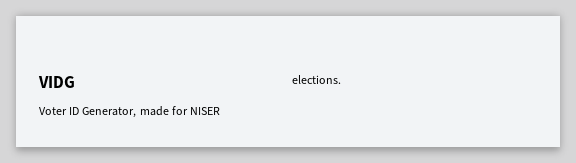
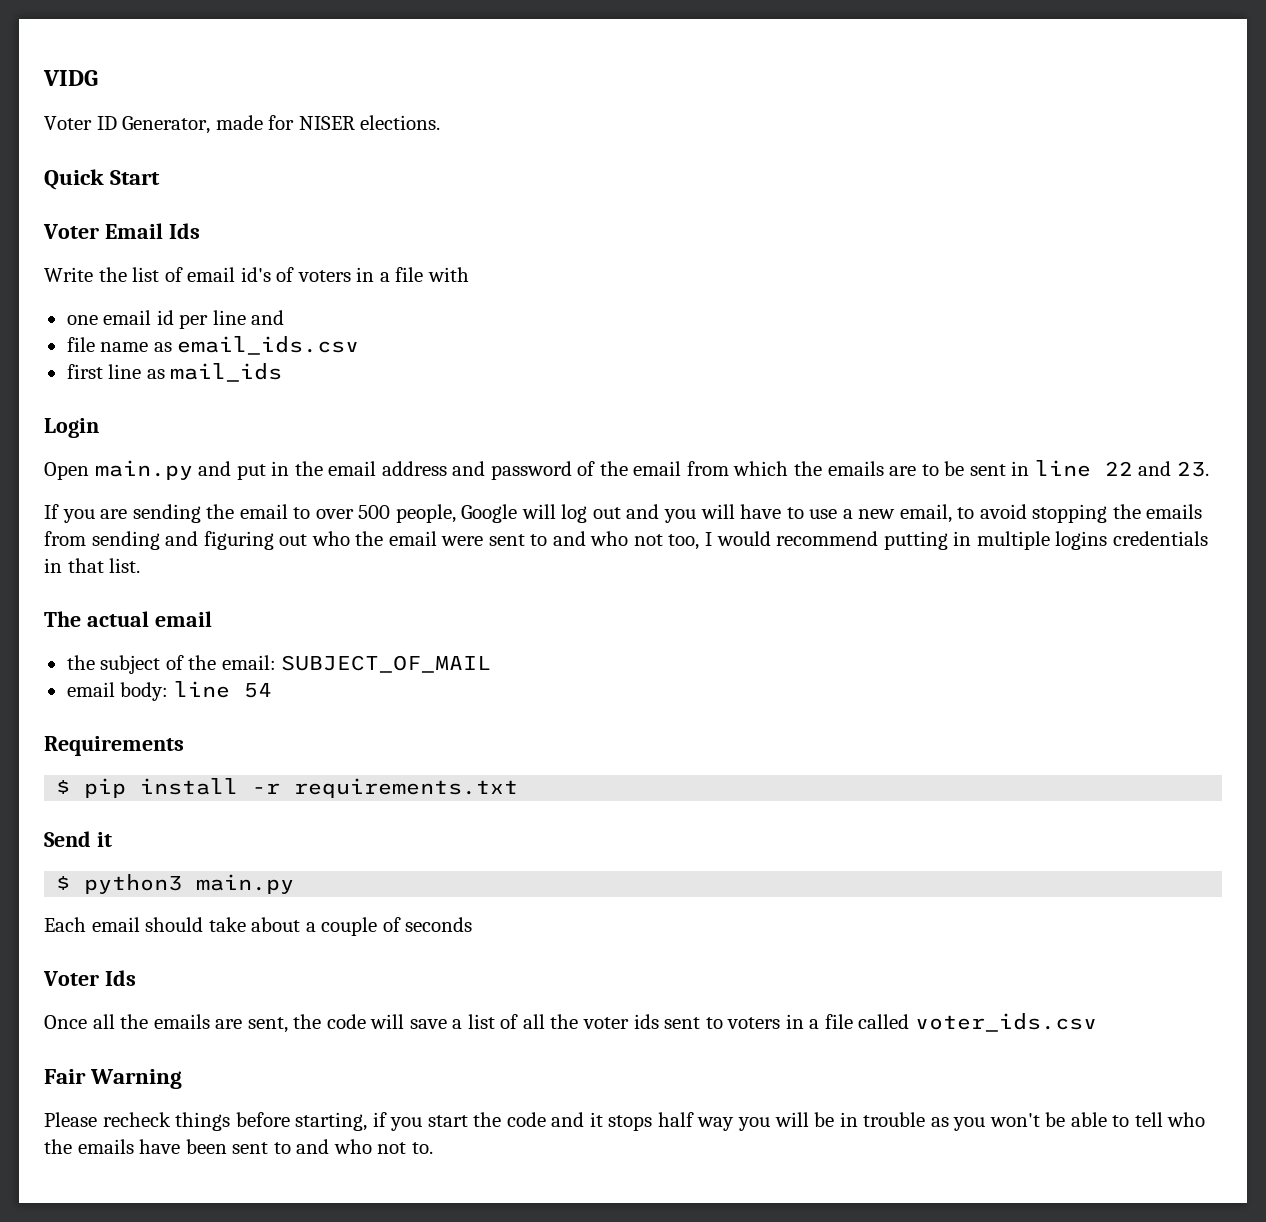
+ Quick Start
+ Voter Email Ids
+ Write the list of email id's of voters in a file with
+ one email id per line and
+ file name as email_ids.csv
+ first line as mail_ids
+ Login
+ Open main.py and put in the email address and password of the email from which the emails are to be sent in line 22 and 23.
+ If you are sending the email to over 500 people, Google will log out and you will have to use a new email, to avoid stopping the emails from sending and figuring out who the email were sent to and who not too, I would recommend putting in multiple logins credentials in that list.
+ The actual email
+ the subject of the email: SUBJECT_OF_MAIL
+ email body: line 54
+ Requirements
+ $ pip install -r requirements.txt
+ Send it
+ $ python3 main.py
+ Each email should take about a couple of seconds
+ Voter Ids
+ Once all the emails are sent, the code will save a list of all the voter ids sent to voters in a file called voter_ids.csv
+ Fair Warning
+ Please recheck things before starting, if you start the code and it stops half way you will be in trouble as you won't be able to tell who the emails have been sent to and who not to.

